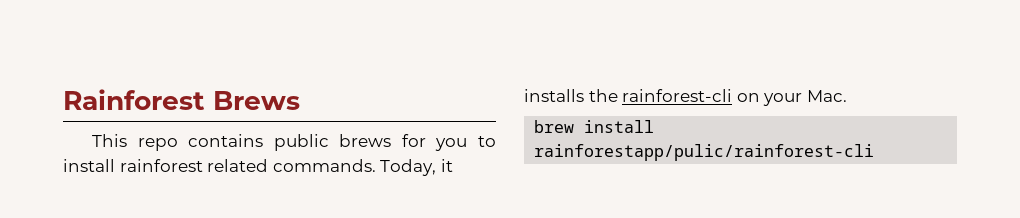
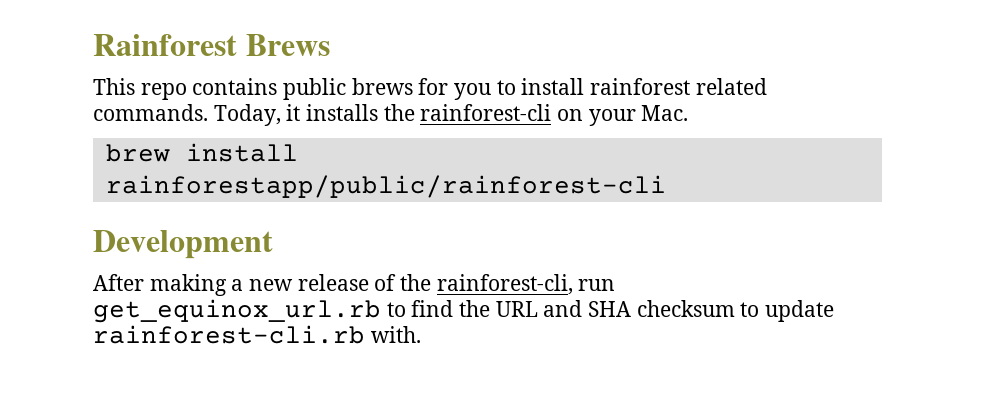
- brew install rainforestapp/pulic/rainforest-cli
+ brew install rainforestapp/public/rainforest-cli
+ Development
+ After making a new release of the rainforest-cli, run get_equinox_url.rb to find the URL and SHA checksum to update rainforest-cli.rb with.

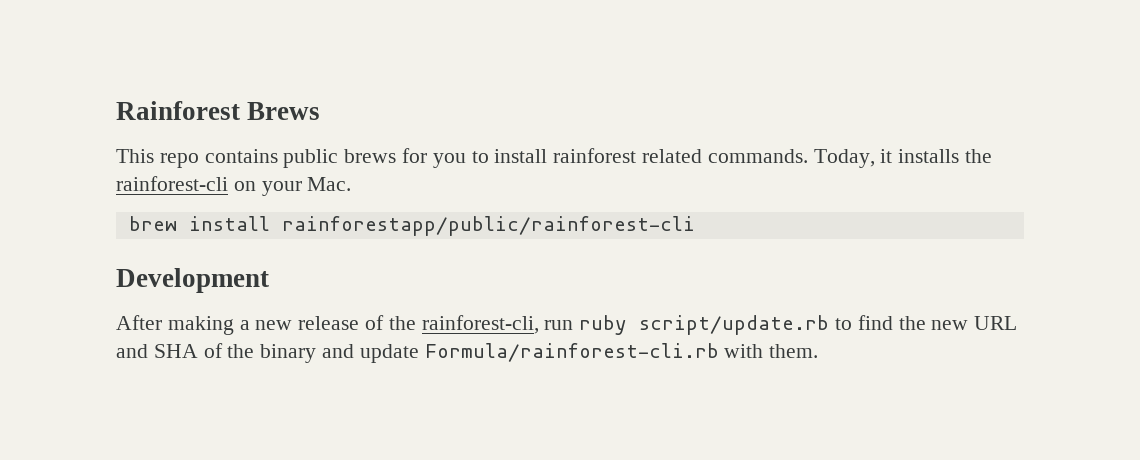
- After making a new release of the rainforest-cli, run get_equinox_url.rb to find the URL and SHA checksum to update rainforest-cli.rb with.
+ After making a new release of the rainforest-cli, run ruby script/update.rb to find the new URL and SHA of the binary and update Formula/rainforest-cli.rb with them.

